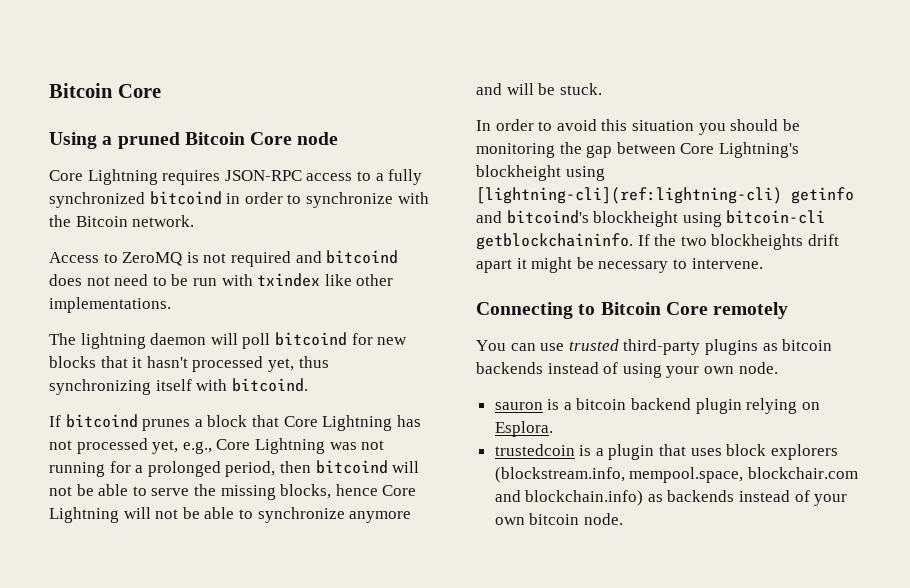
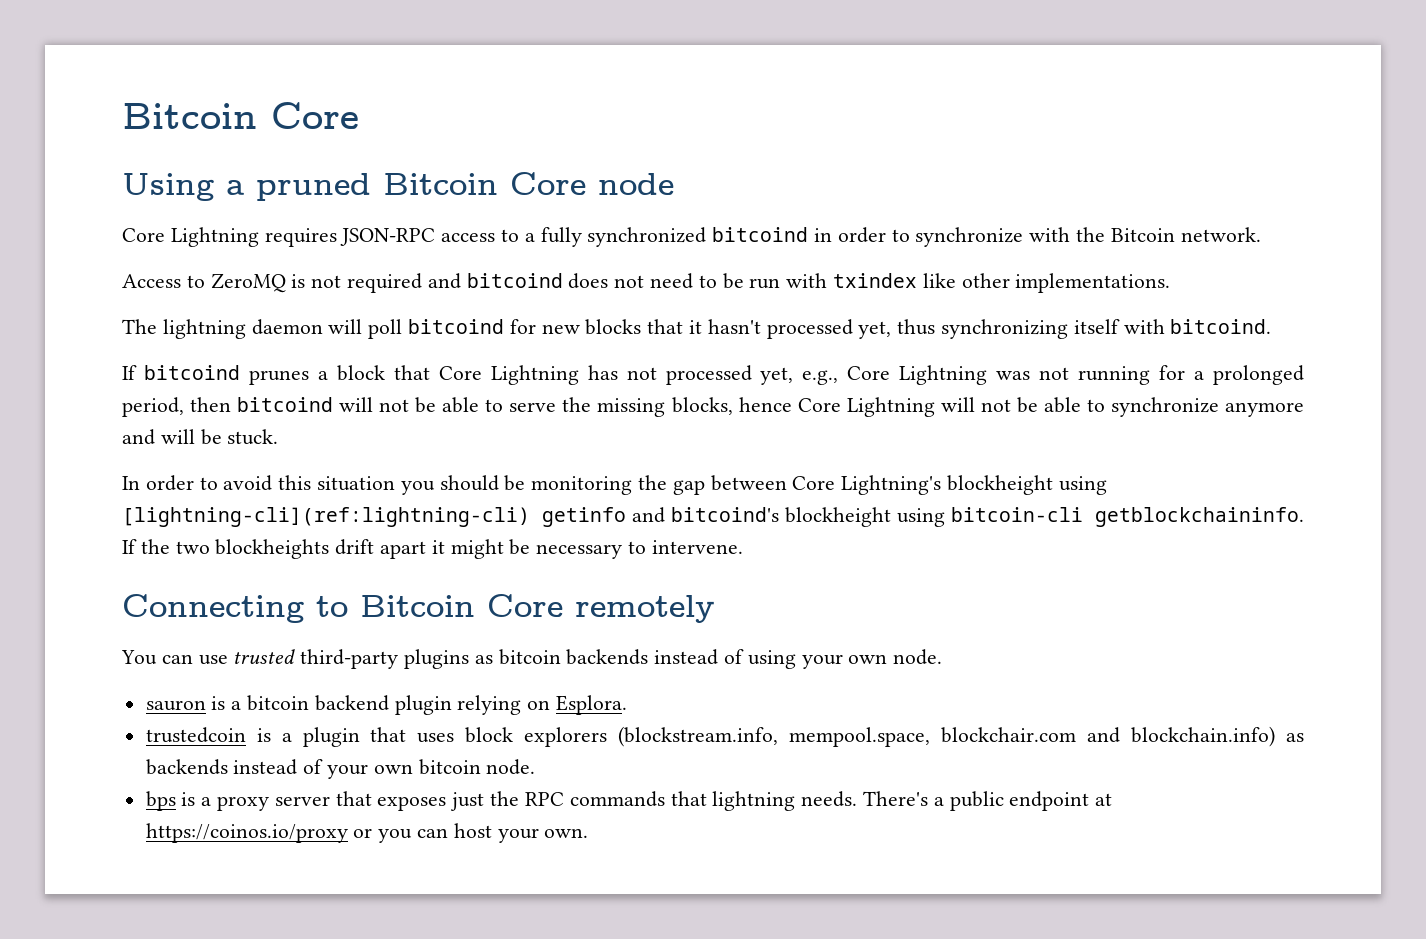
+ bps is a proxy server that exposes just the RPC commands that lightning needs. There's a public endpoint at https://coinos.io/proxy or you can host your own.

